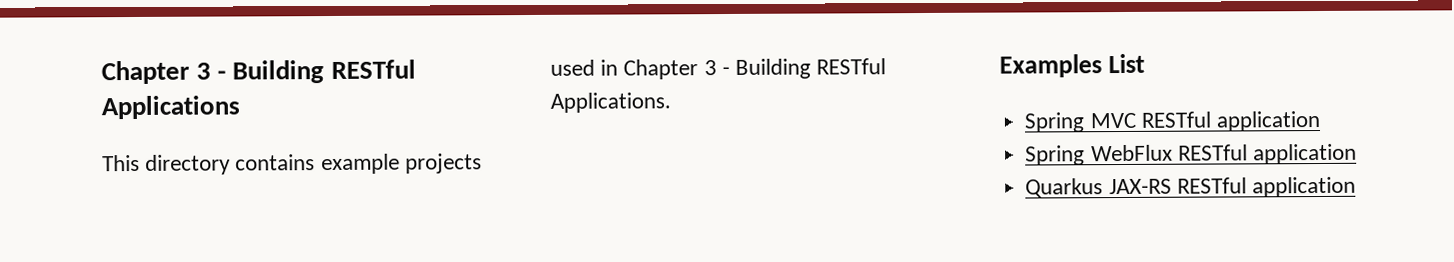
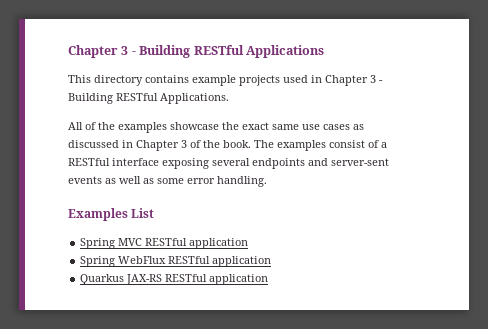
+ All of the examples showcase the exact same use cases as discussed in Chapter 3 of the book. The examples consist of a RESTful interface exposing several endpoints and server-sent events as well as some error handling.

